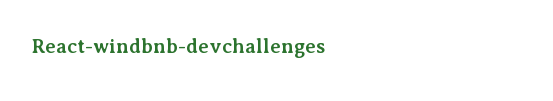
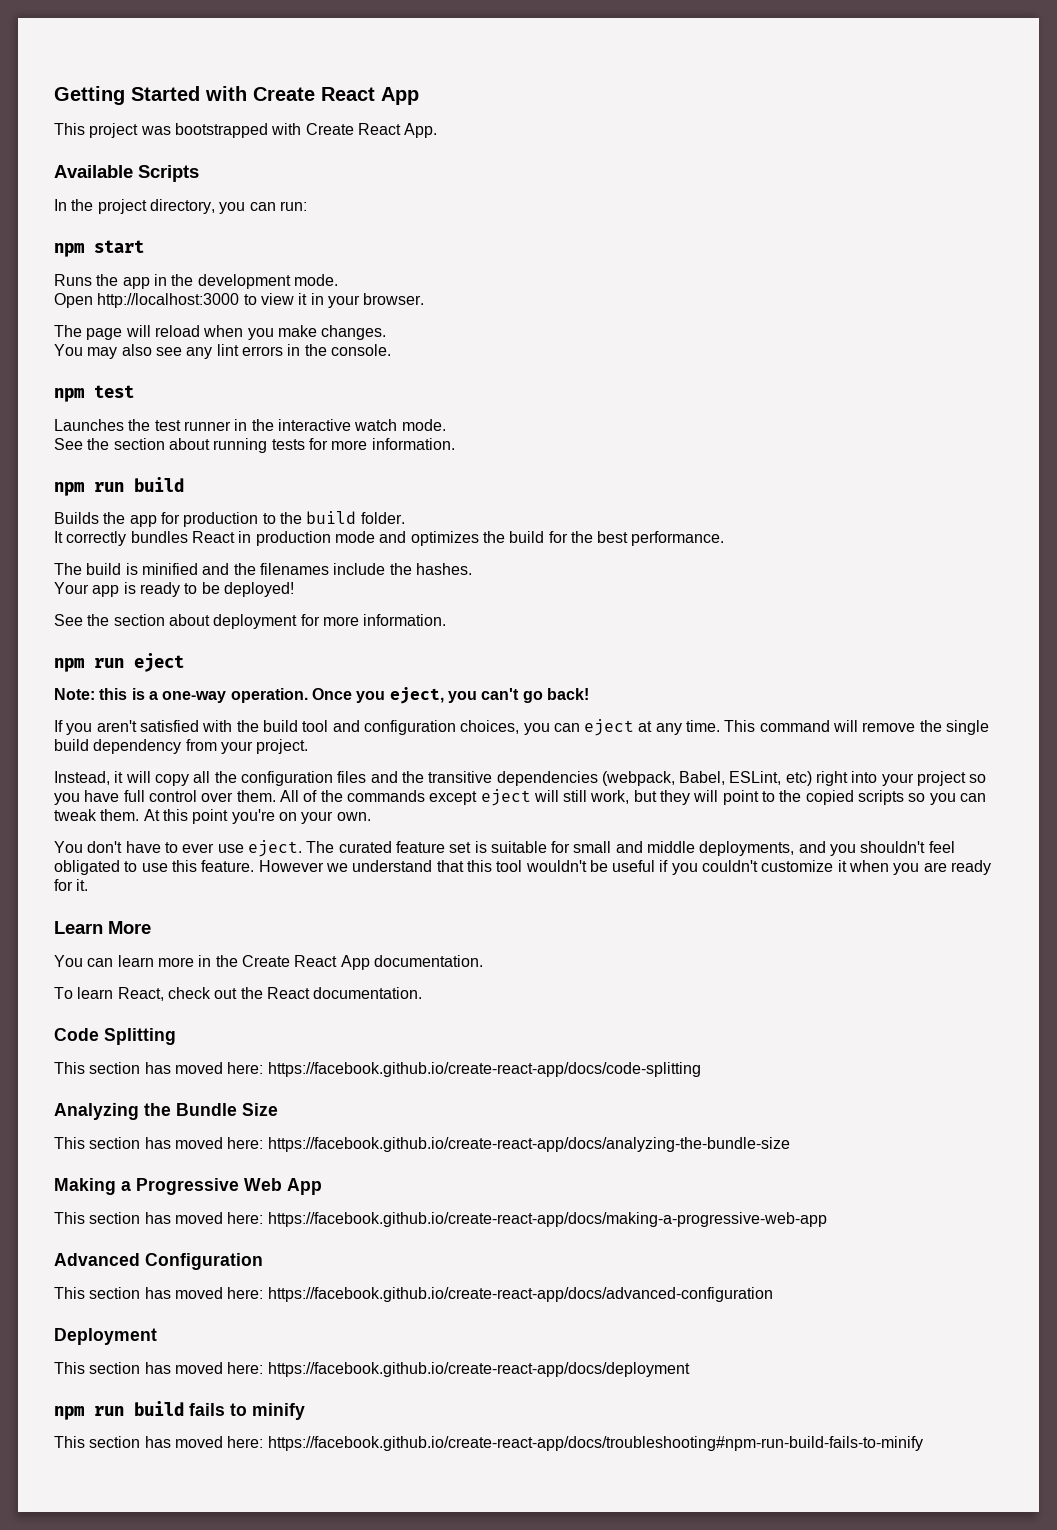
- React-windbnb-devchallenges
+ Getting Started with Create React App
+ This project was bootstrapped with Create React App.
+ Available Scripts
+ In the project directory, you can run:
+ npm start
+ Runs the app in the development mode.
+ Open http://localhost:3000 to view it in your browser.
+ The page will reload when you make changes.
+ You may also see any lint errors in the console.
+ npm test
+ Launches the test runner in the interactive watch mode.
+ See the section about running tests for more information.
+ npm run build
+ Builds the app for production to the build folder.
+ It correctly bundles React in production mode and optimizes the build for the best performance.
+ The build is minified and the filenames include the hashes.
+ Your app is ready to be deployed!
+ See the section about deployment for more information.
+ npm run eject
+ Note: this is a one-way operation. Once you eject, you can't go back!
+ If you aren't satisfied with the build tool and configuration choices, you can eject at any time. This command will remove the single build dependency from your project.
+ Instead, it will copy all the configuration files and the transitive dependencies (webpack, Babel, ESLint, etc) right into your project so you have full control over them. All of the commands except eject will still work, but they will point to the copied scripts so you can tweak them. At this point you're on your own.
+ You don't have to ever use eject. The curated feature set is suitable for small and middle deployments, and you shouldn't feel obligated to use this feature. However we understand that this tool wouldn't be useful if you couldn't customize it when you are ready for it.
+ Learn More
+ You can learn more in the Create React App documentation.
+ To learn React, check out the React documentation.
+ Code Splitting
+ This section has moved here: https://facebook.github.io/create-react-app/docs/code-splitting
+ Analyzing the Bundle Size
+ This section has moved here: https://facebook.github.io/create-react-app/docs/analyzing-the-bundle-size
+ Making a Progressive Web App
+ This section has moved here: https://facebook.github.io/create-react-app/docs/making-a-progressive-web-app
+ Advanced Configuration
+ This section has moved here: https://facebook.github.io/create-react-app/docs/advanced-configuration
+ Deployment
+ This section has moved here: https://facebook.github.io/create-react-app/docs/deployment
+ npm run build fails to minify
+ This section has moved here: https://facebook.github.io/create-react-app/docs/troubleshooting#npm-run-build-fails-to-minify

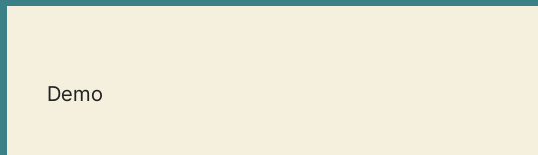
- Getting Started with Create React App
- This project was bootstrapped with Create React App.
- Available Scripts
- In the project directory, you can run:
- npm start
- Runs the app in the development mode.
- Open http://localhost:3000 to view it in your browser.
- The page will reload when you make changes.
- You may also see any lint errors in the console.
- npm test
- Launches the test runner in the interactive watch mode.
- See the section about running tests for more information.
- npm run build
- Builds the app for production to the build folder.
- It correctly bundles React in production mode and optimizes the build for the best performance.
- The build is minified and the filenames include the hashes.
- Your app is ready to be deployed!
- See the section about deployment for more information.
- npm run eject
- Note: this is a one-way operation. Once you eject, you can't go back!
- If you aren't satisfied with the build tool and configuration choices, you can eject at any time. This command will remove the single build dependency from your project.
- Instead, it will copy all the configuration files and the transitive dependencies (webpack, Babel, ESLint, etc) right into your project so you have full control over them. All of the commands except eject will still work, but they will point to the copied scripts so you can tweak them. At this point you're on your own.
- You don't have to ever use eject. The curated feature set is suitable for small and middle deployments, and you shouldn't feel obligated to use this feature. However we understand that this tool wouldn't be useful if you couldn't customize it when you are ready for it.
- Learn More
- You can learn more in the Create React App documentation.
- To learn React, check out the React documentation.
- Code Splitting
- This section has moved here: https://facebook.github.io/create-react-app/docs/code-splitting
- Analyzing the Bundle Size
- This section has moved here: https://facebook.github.io/create-react-app/docs/analyzing-the-bundle-size
- Making a Progressive Web App
- This section has moved here: https://facebook.github.io/create-react-app/docs/making-a-progressive-web-app
- Advanced Configuration
- This section has moved here: https://facebook.github.io/create-react-app/docs/advanced-configuration
- Deployment
- This section has moved here: https://facebook.github.io/create-react-app/docs/deployment
- npm run build fails to minify
- This section has moved here: https://facebook.github.io/create-react-app/docs/troubleshooting#npm-run-build-fails-to-minify
+ Demo

